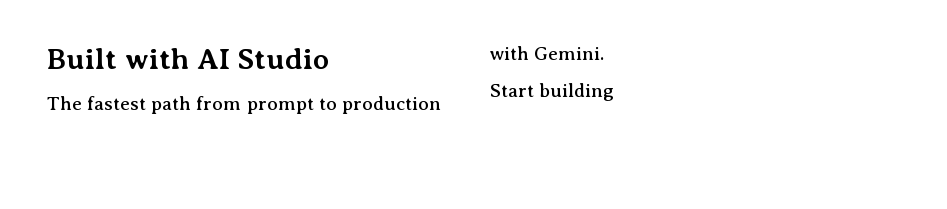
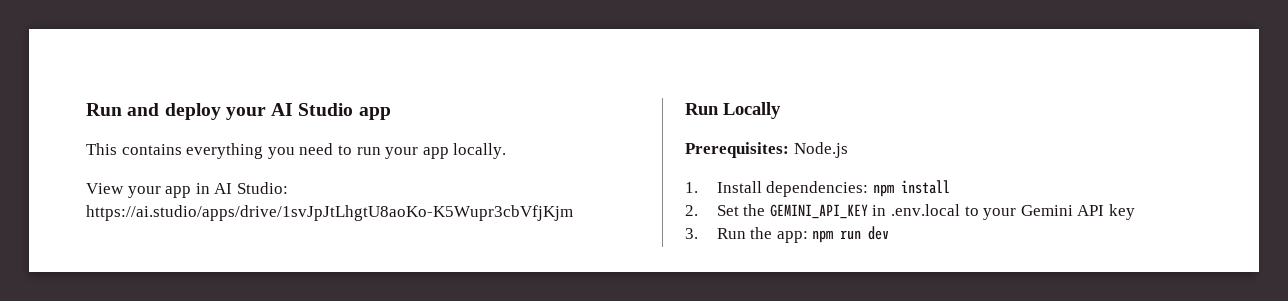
- Built with AI Studio
- The fastest path from prompt to production with Gemini.
- Start building
+ Run and deploy your AI Studio app
+ This contains everything you need to run your app locally.
+ View your app in AI Studio: https://ai.studio/apps/drive/1svJpJtLhgtU8aoKo-K5Wupr3cbVfjKjm
+ Run Locally
+ Prerequisites: Node.js
+ 1. Install dependencies: npm install
+ 2. Set the GEMINI_API_KEY in .env.local to your Gemini API key
+ 3. Run the app: npm run dev

